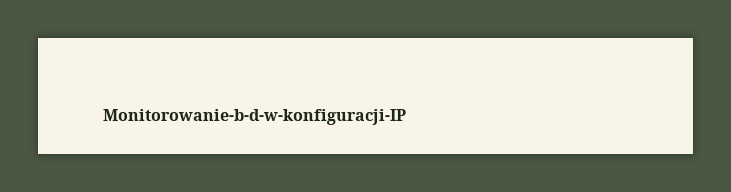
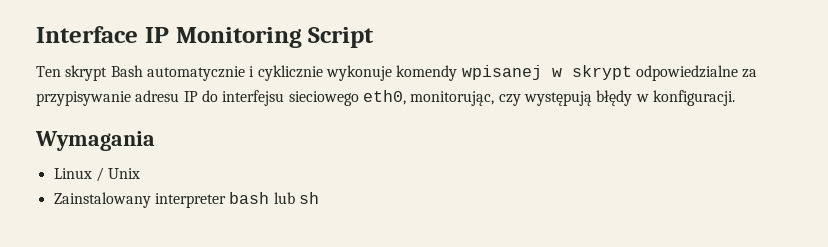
- Monitorowanie-b-d-w-konfiguracji-IP
+ Interface IP Monitoring Script
+ Ten skrypt Bash automatycznie i cyklicznie wykonuje komendy wpisanej w skrypt odpowiedzialne za przypisywanie adresu IP do interfejsu sieciowego eth0, monitorując, czy występują błędy w konfiguracji.
+ Wymagania
+ Linux / Unix
+ Zainstalowany interpreter bash lub sh

